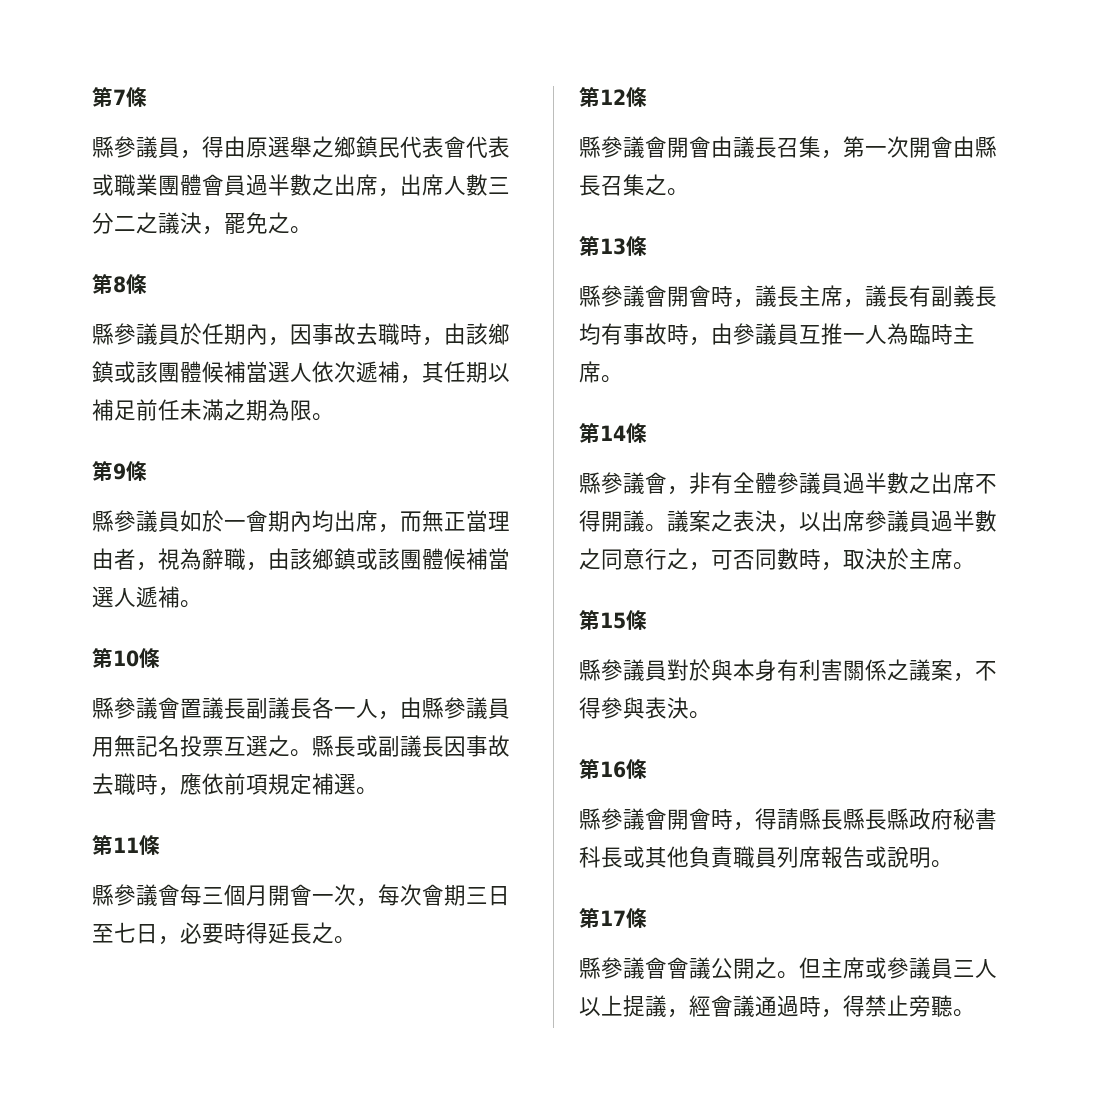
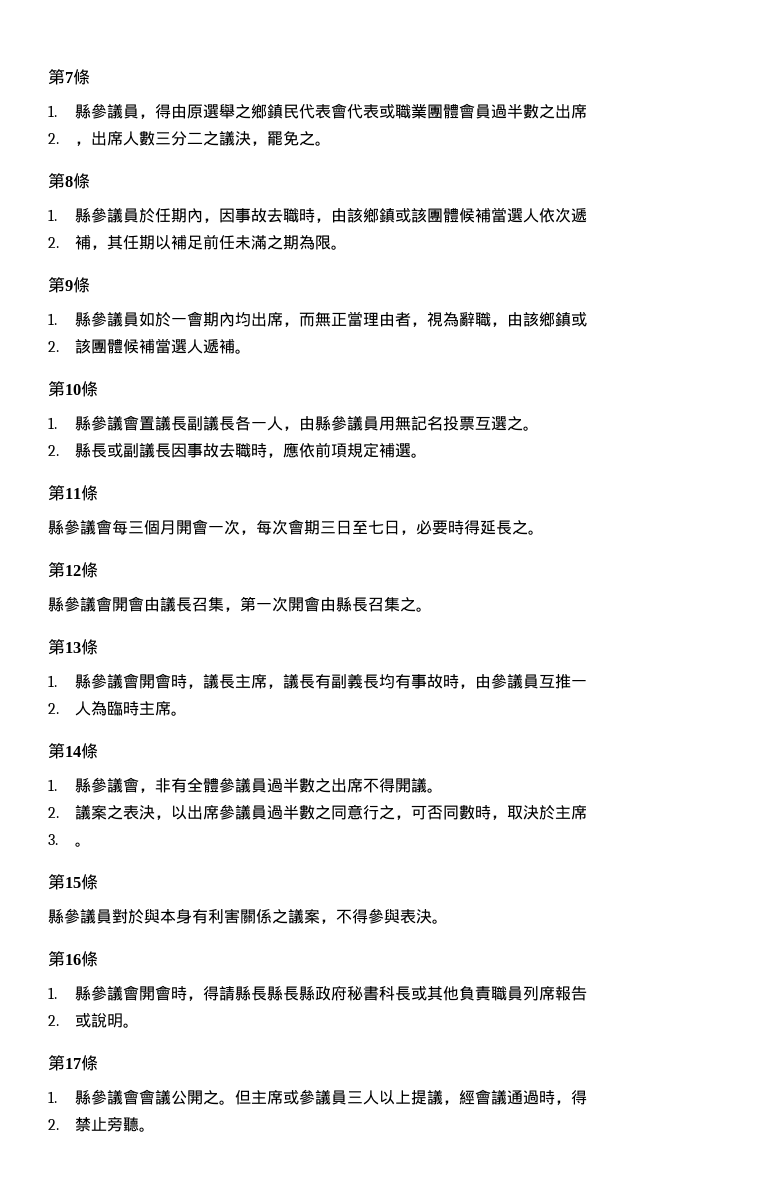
- 縣參議員，得由原選舉之鄉鎮民代表會代表或職業團體會員過半數之出席，出席人數三分二之議決，罷免之。
+ 1.縣參議員，得由原選舉之鄉鎮民代表會代表或職業團體會員過半數之出席
+ 2.，出席人數三分二之議決，罷免之。
- 縣參議員於任期內，因事故去職時，由該鄉鎮或該團體候補當選人依次遞補，其任期以補足前任未滿之期為限。
+ 1.縣參議員於任期內，因事故去職時，由該鄉鎮或該團體候補當選人依次遞
+ 2.補，其任期以補足前任未滿之期為限。
- 縣參議員如於一會期內均出席，而無正當理由者，視為辭職，由該鄉鎮或該團體候補當選人遞補。
+ 1.縣參議員如於一會期內均出席，而無正當理由者，視為辭職，由該鄉鎮或
+ 2.該團體候補當選人遞補。
- 縣參議會置議長副議長各一人，由縣參議員用無記名投票互選之。縣長或副議長因事故去職時，應依前項規定補選。
+ 1.縣參議會置議長副議長各一人，由縣參議員用無記名投票互選之。
+ 2.縣長或副議長因事故去職時，應依前項規定補選。
- 縣參議會開會時，議長主席，議長有副義長均有事故時，由參議員互推一人為臨時主席。
+ 1.縣參議會開會時，議長主席，議長有副義長均有事故時，由參議員互推一
+ 2.人為臨時主席。
- 縣參議會，非有全體參議員過半數之出席不得開議。議案之表決，以出席參議員過半數之同意行之，可否同數時，取決於主席。
+ 1.縣參議會，非有全體參議員過半數之出席不得開議。
+ 2.議案之表決，以出席參議員過半數之同意行之，可否同數時，取決於主席
+ 3.。
- 縣參議會開會時，得請縣長縣長縣政府秘書科長或其他負責職員列席報告或說明。
+ 1.縣參議會開會時，得請縣長縣長縣政府秘書科長或其他負責職員列席報告
+ 2.或說明。
- 縣參議會會議公開之。
+ 1.縣參議會會議公開之。
- 但主席或參議員三人以上提議，經會議通過時，得禁止旁聽。
+ 但主席或參議員三人以上提議，經會議通過時，得
+ 2.禁止旁聽。

